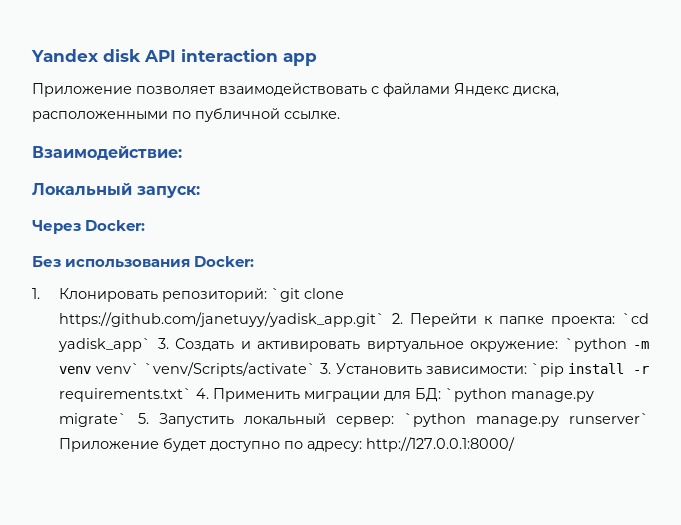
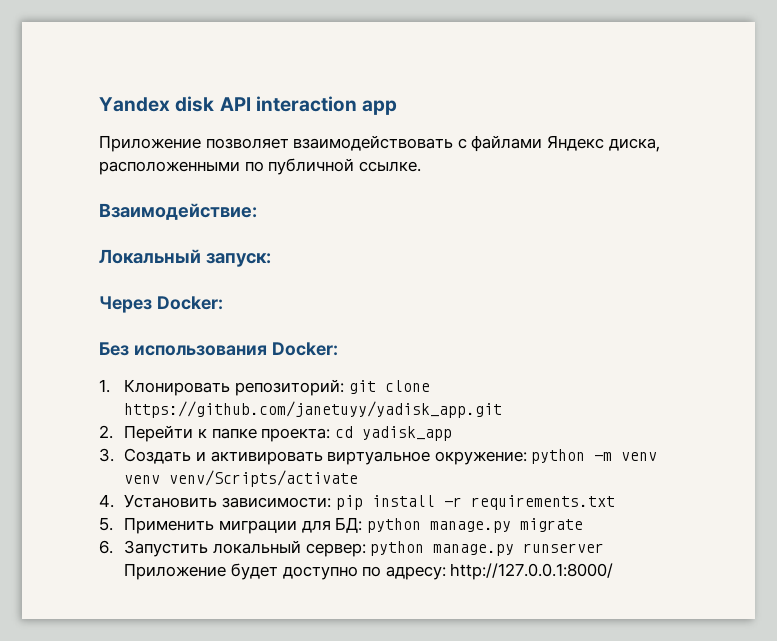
- 1. Клонировать репозиторий: `git clone https://github.com/janetuyy/yadisk_app.git` 2. Перейти к папке проекта: `cd yadisk_app` 3. Создать и активировать виртуальное окружение: `python -m venv venv` `venv/Scripts/activate` 3. Установить зависимости: `pip install -r requirements.txt` 4. Применить миграции для БД: `python manage.py migrate` 5. Запустить локальный сервер: `python manage.py runserver` Приложение будет доступно по адресу: http://127.0.0.1:8000/
+ 1. Клонировать репозиторий: git clone https://github.com/janetuyy/yadisk_app.git
+ 2. Перейти к папке проекта: cd yadisk_app
+ 3. Создать и активировать виртуальное окружение: python -m venv venv venv/Scripts/activate
+ 4. Установить зависимости: pip install -r requirements.txt
+ 5. Применить миграции для БД: python manage.py migrate
+ 6. Запустить локальный сервер: python manage.py runserver Приложение будет доступно по адресу: http://127.0.0.1:8000/

